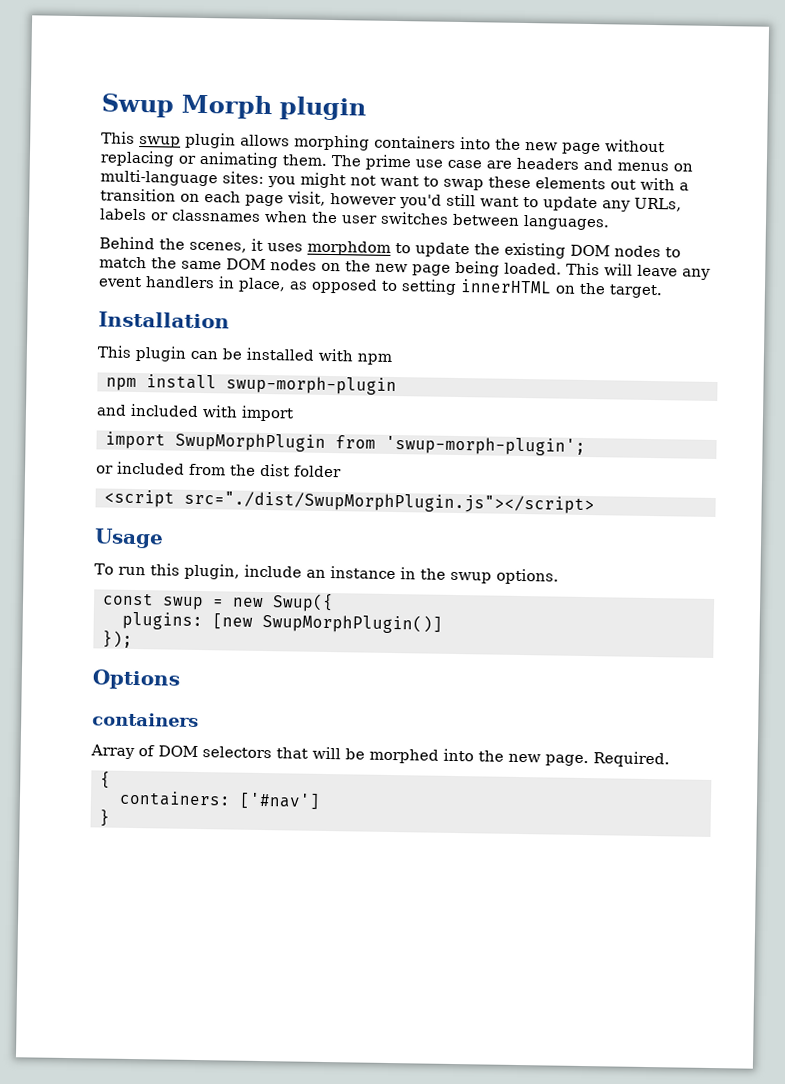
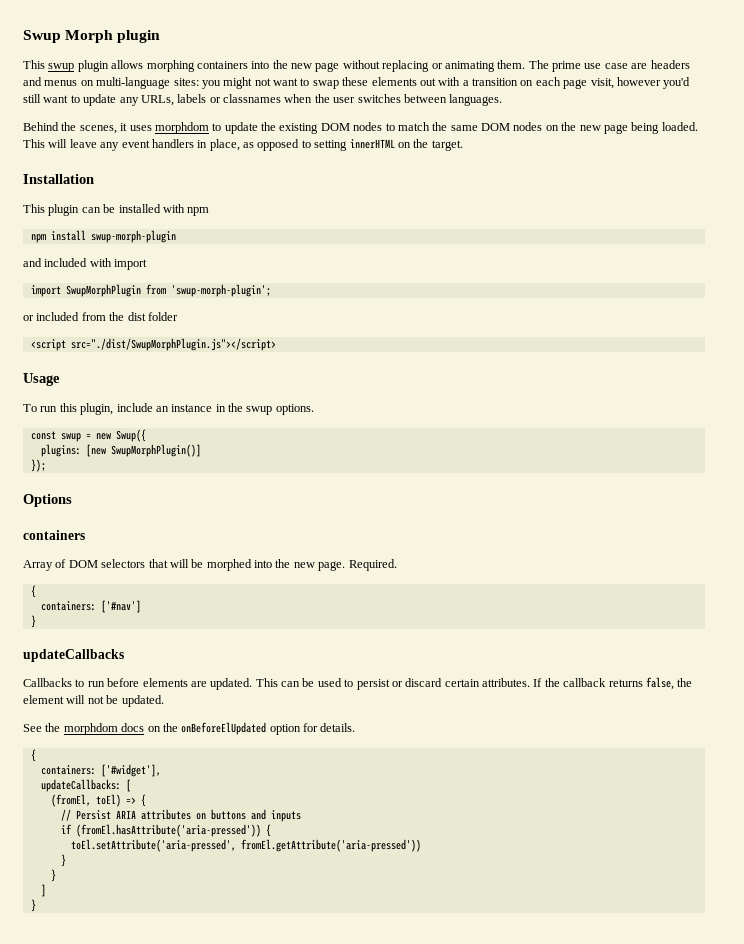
+ updateCallbacks
+ Callbacks to run before elements are updated. This can be used to persist or discard certain attributes. If the callback returns false, the element will not be updated.
+ See the morphdom docs on the onBeforeElUpdated option for details.
+ {
+ containers: ['#widget'],
+ updateCallbacks: [
+ (fromEl, toEl) => {
+ // Persist ARIA attributes on buttons and inputs
+ if (fromEl.hasAttribute('aria-pressed')) {
+ toEl.setAttribute('aria-pressed', fromEl.getAttribute('aria-pressed'))
+ }
+ }
+ ]
+ }

